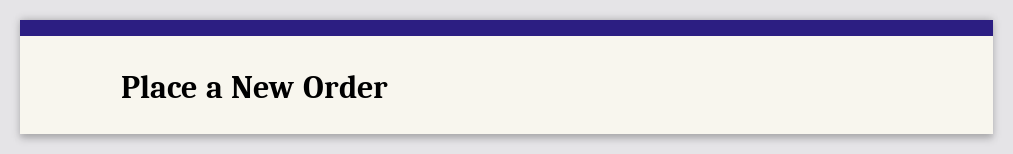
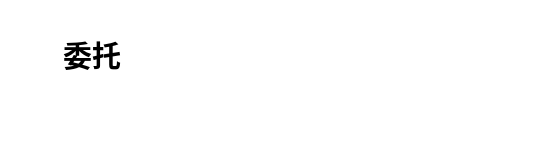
- Place a New Order
+ 委托

